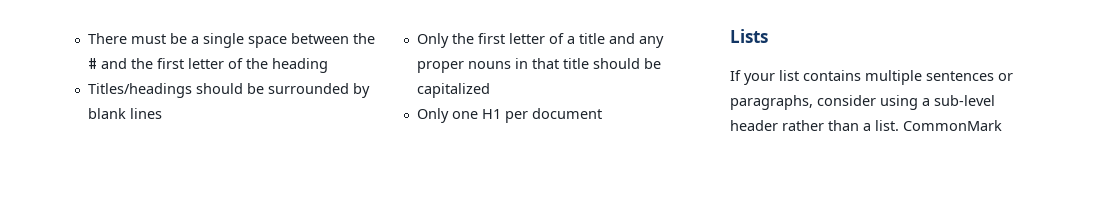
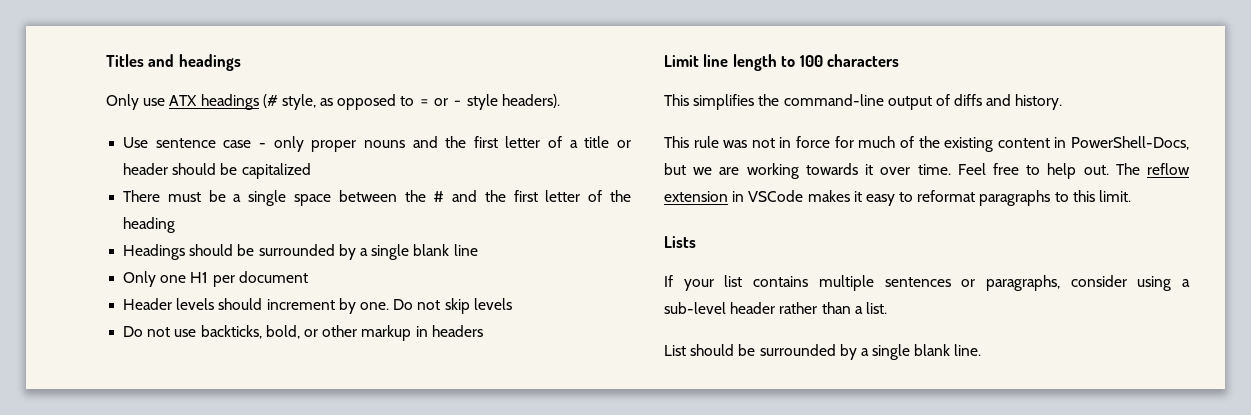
+ Titles and headings
+ Only use ATX headings (# style, as opposed to = or - style headers).
+ Use sentence case - only proper nouns and the first letter of a title or header should be capitalized
- Titles/headings should be surrounded by blank lines
- Only the first letter of a title and any proper nouns in that title should be capitalized
+ Headings should be surrounded by a single blank line
+ Header levels should increment by one. Do not skip levels
+ Do not use backticks, bold, or other markup in headers
+ Limit line length to 100 characters
+ This simplifies the command-line output of diffs and history.
+ This rule was not in force for much of the existing content in PowerShell-Docs, but we are working towards it over time. Feel free to help out. The reflow extension in VSCode makes it easy to reformat paragraphs to this limit.
- If your list contains multiple sentences or paragraphs, consider using a sub-level header rather than a list. CommonMark
+ If your list contains multiple sentences or paragraphs, consider using a sub-level header rather than a list.
+ List should be surrounded by a single blank line.

